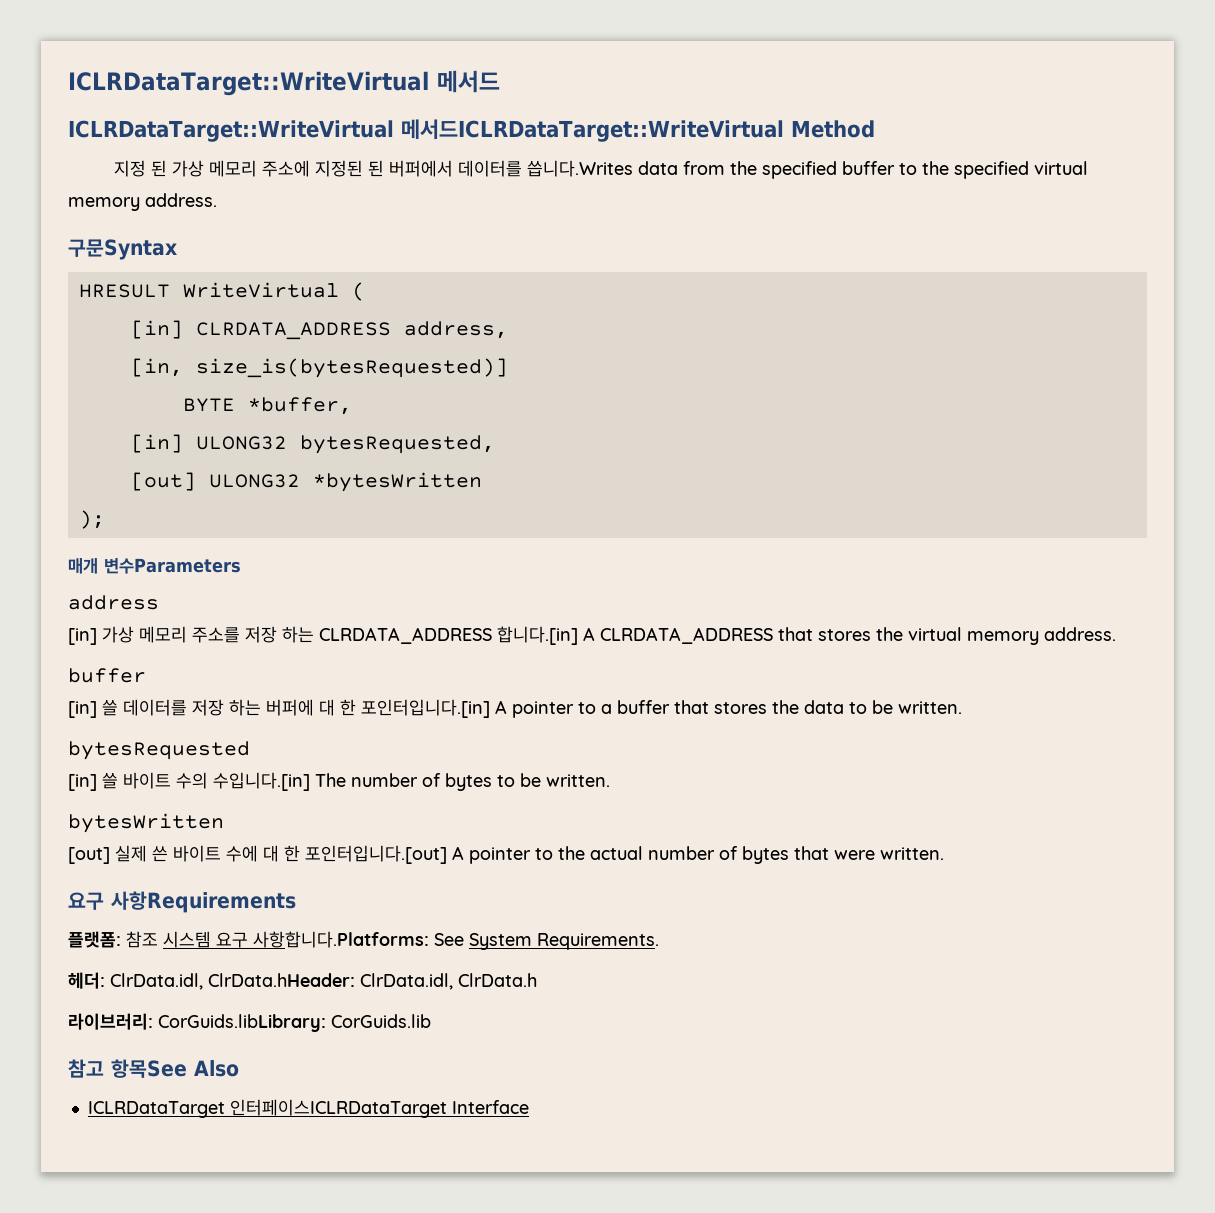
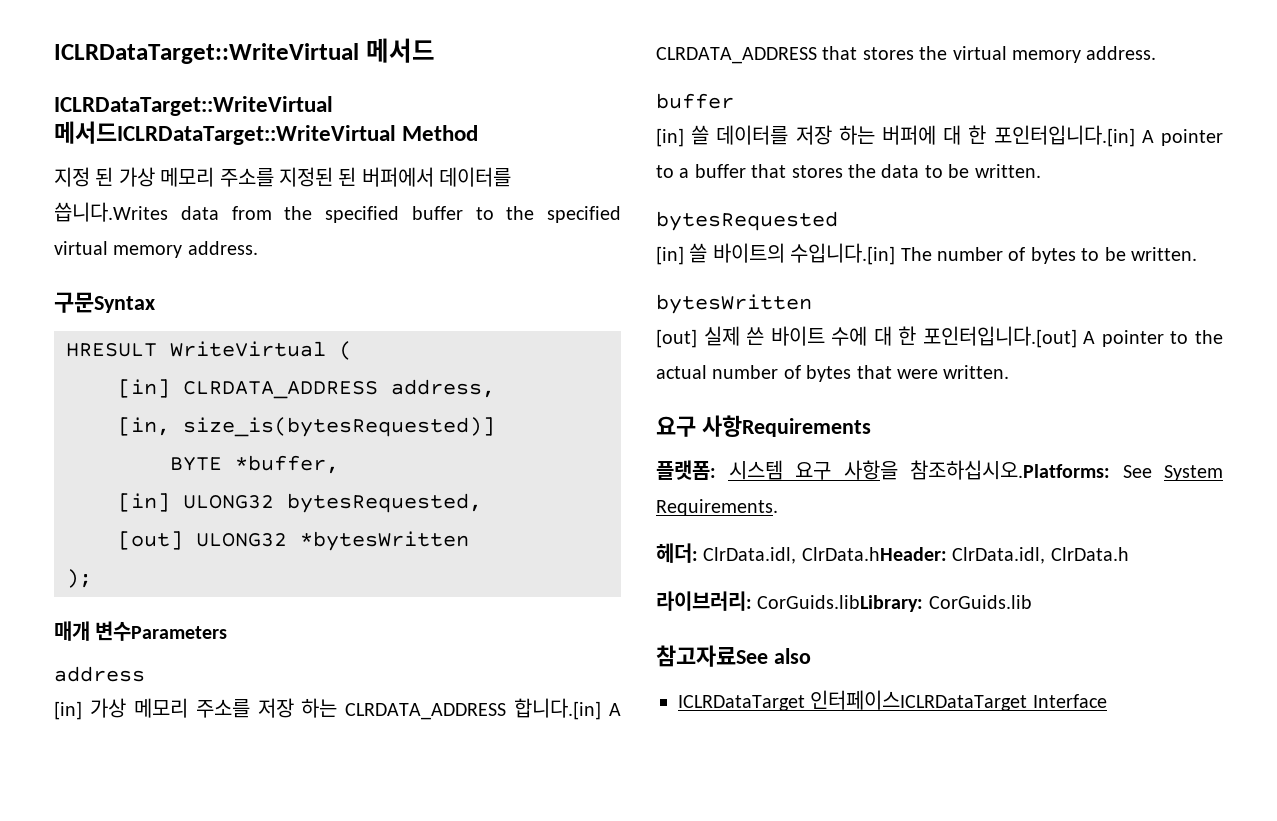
- 지정 된 가상 메모리 주소에 지정된 된 버퍼에서 데이터를 씁니다.Writes data from the specified buffer to the specified virtual memory address.
+ 지정 된 가상 메모리 주소를 지정된 된 버퍼에서 데이터를 씁니다.Writes data from the specified buffer to the specified virtual memory address.
- [in] 쓸 바이트 수의 수입니다.[in] The number of bytes to be written.
+ [in] 쓸 바이트의 수입니다.[in] The number of bytes to be written.
- 플랫폼: 참조 시스템 요구 사항합니다.Platforms: See System Requirements.
+ 플랫폼: 시스템 요구 사항을 참조하십시오.Platforms: See System Requirements.
- 참고 항목See Also
+ 참고자료See also

